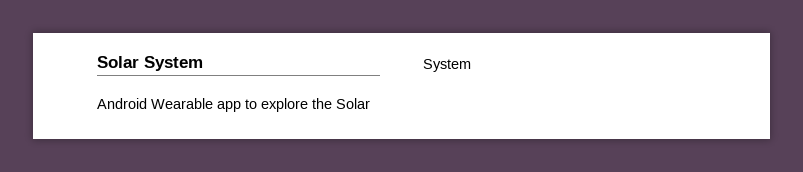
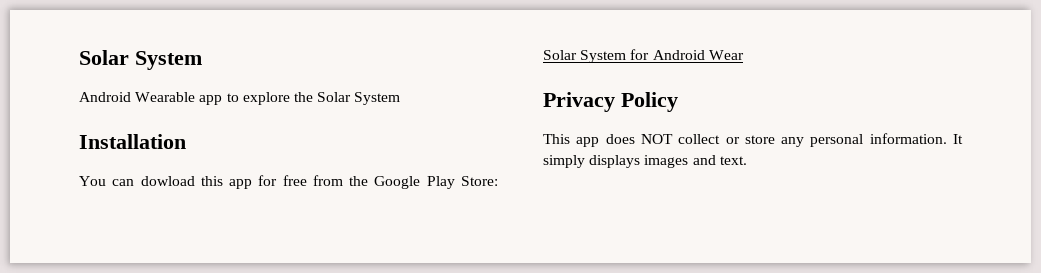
+ Installation
+ You can dowload this app for free from the Google Play Store: Solar System for Android Wear
+ Privacy Policy
+ This app does NOT collect or store any personal information. It simply displays images and text.

